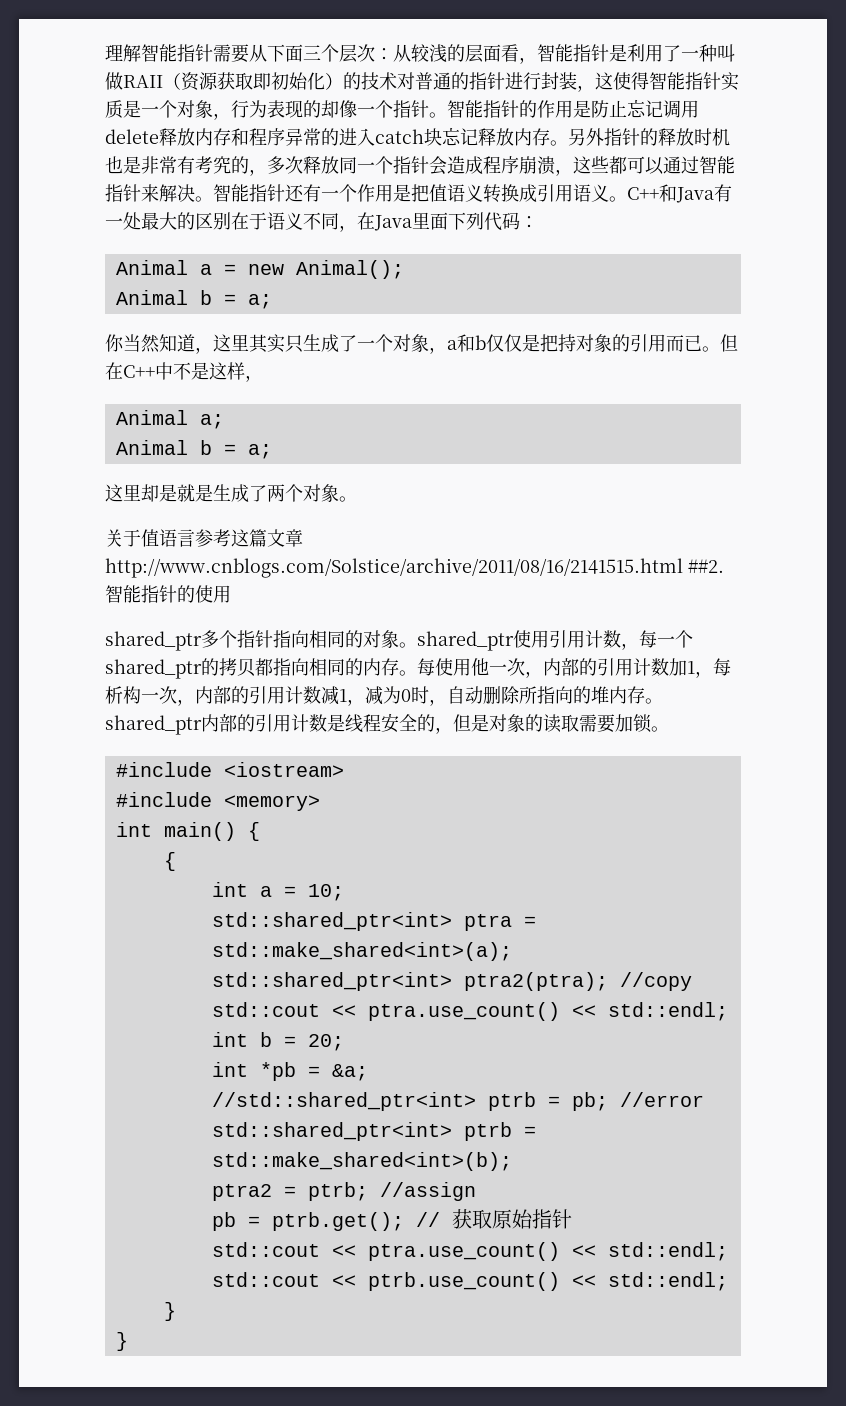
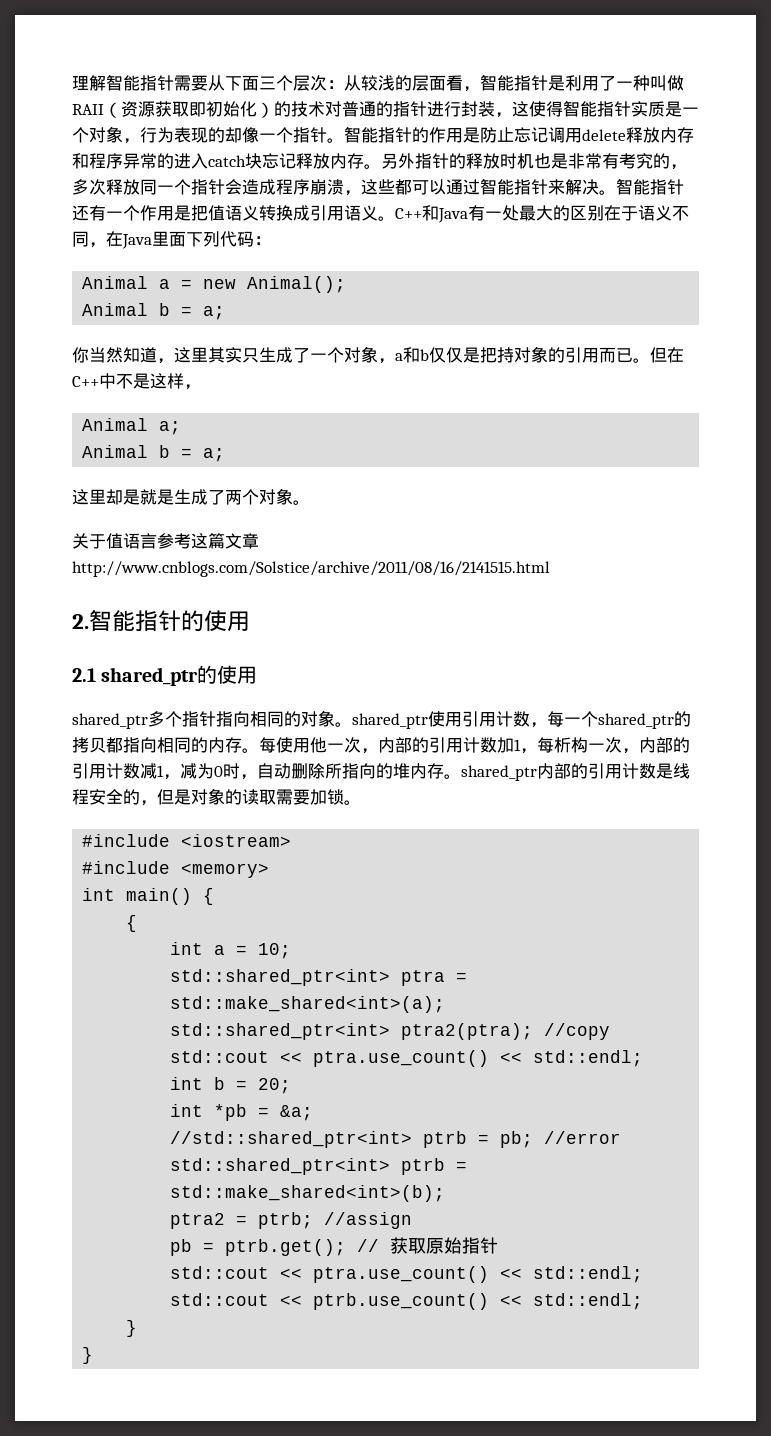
- 关于值语言参考这篇文章http://www.cnblogs.com/Solstice/archive/2011/08/16/2141515.html ##2.智能指针的使用
+ 关于值语言参考这篇文章http://www.cnblogs.com/Solstice/archive/2011/08/16/2141515.html
+ 2.智能指针的使用
+ 2.1 shared_ptr的使用

